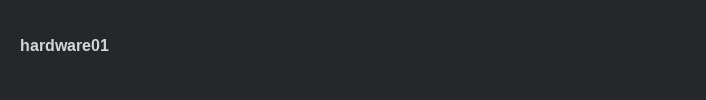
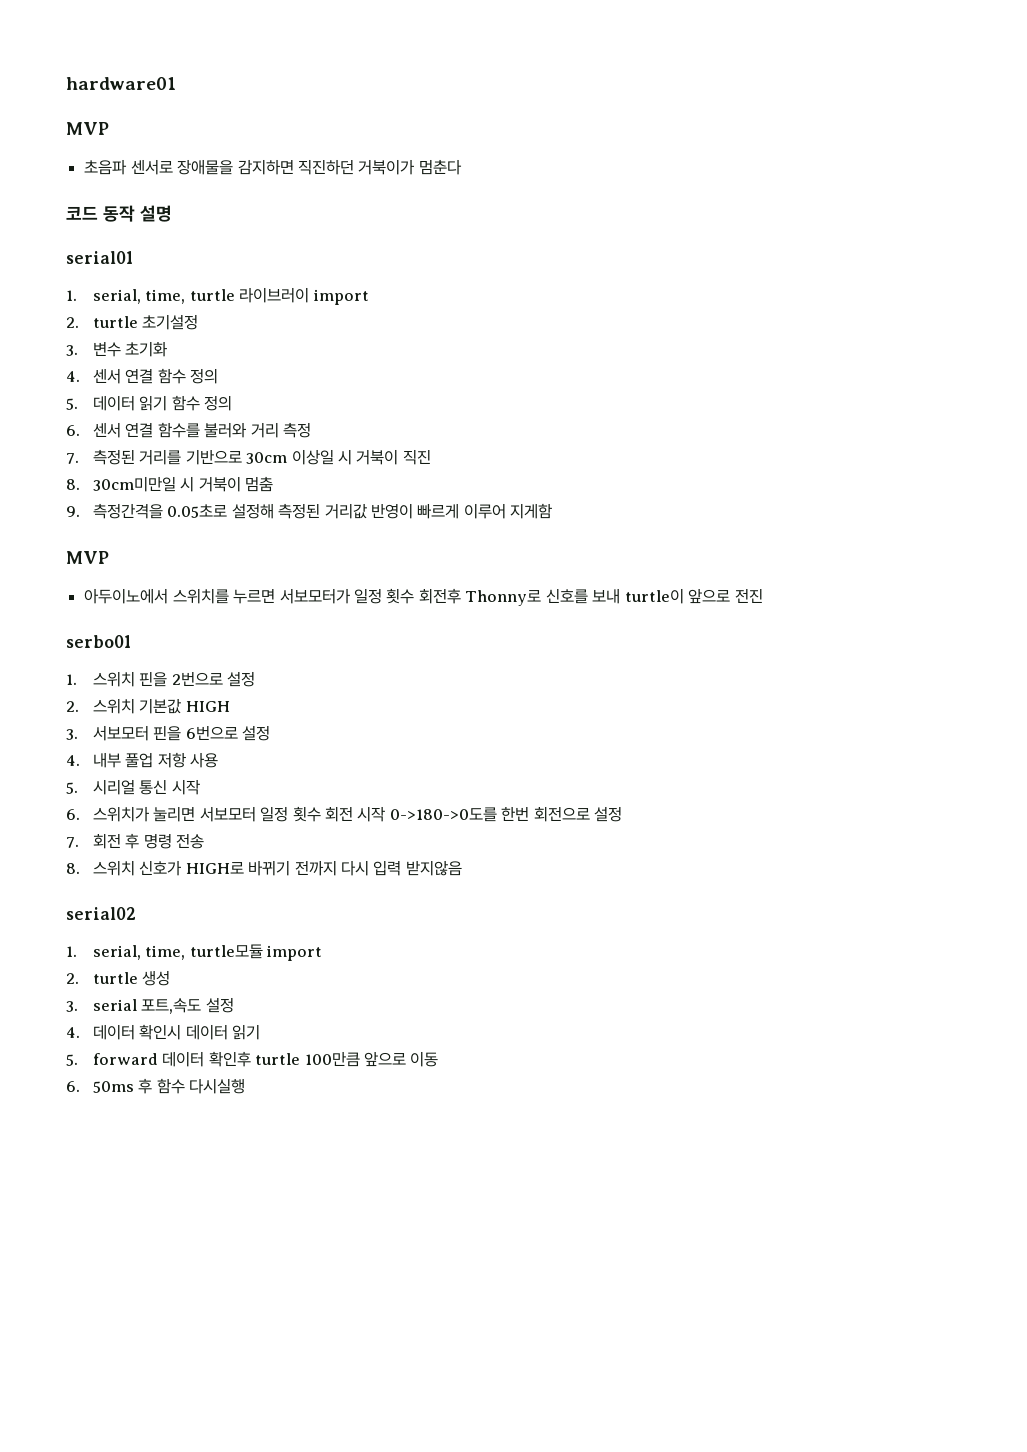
  hardware01
+ MVP
+ 초음파 센서로 장애물을 감지하면 직진하던 거북이가 멈춘다
+ 코드 동작 설명
+ serial01
+ 1. serial, time, turtle 라이브러이 import
+ 2. turtle 초기설정
+ 3. 변수 초기화
+ 4. 센서 연결 함수 정의
+ 5. 데이터 읽기 함수 정의
+ 6. 센서 연결 함수를 불러와 거리 측정
+ 7. 측정된 거리를 기반으로 30cm 이상일 시 거북이 직진
+ 8. 30cm미만일 시 거북이 멈춤
+ 9. 측정간격을 0.05초로 설정해 측정된 거리값 반영이 빠르게 이루어 지게함
+ MVP
+ 아두이노에서 스위치를 누르면 서보모터가 일정 횟수 회전후 Thonny로 신호를 보내 turtle이 앞으로 전진
+ serbo01
+ 1. 스위치 핀을 2번으로 설정
+ 2. 스위치 기본값 HIGH
+ 3. 서보모터 핀을 6번으로 설정
+ 4. 내부 풀업 저항 사용
+ 5. 시리얼 통신 시작
+ 6. 스위치가 눌리면 서보모터 일정 횟수 회전 시작 0->180->0도를 한번 회전으로 설정
+ 7. 회전 후 명령 전송
+ 8. 스위치 신호가 HIGH로 바뀌기 전까지 다시 입력 받지않음
+ serial02
+ 1. serial, time, turtle모듈 import
+ 2. turtle 생성
+ 3. serial 포트,속도 설정
+ 4. 데이터 확인시 데이터 읽기
+ 5. forward 데이터 확인후 turtle 100만큼 앞으로 이동
+ 6. 50ms 후 함수 다시실행

